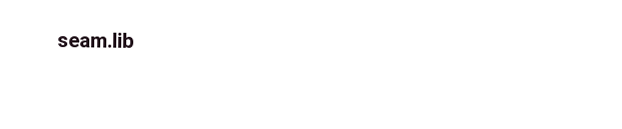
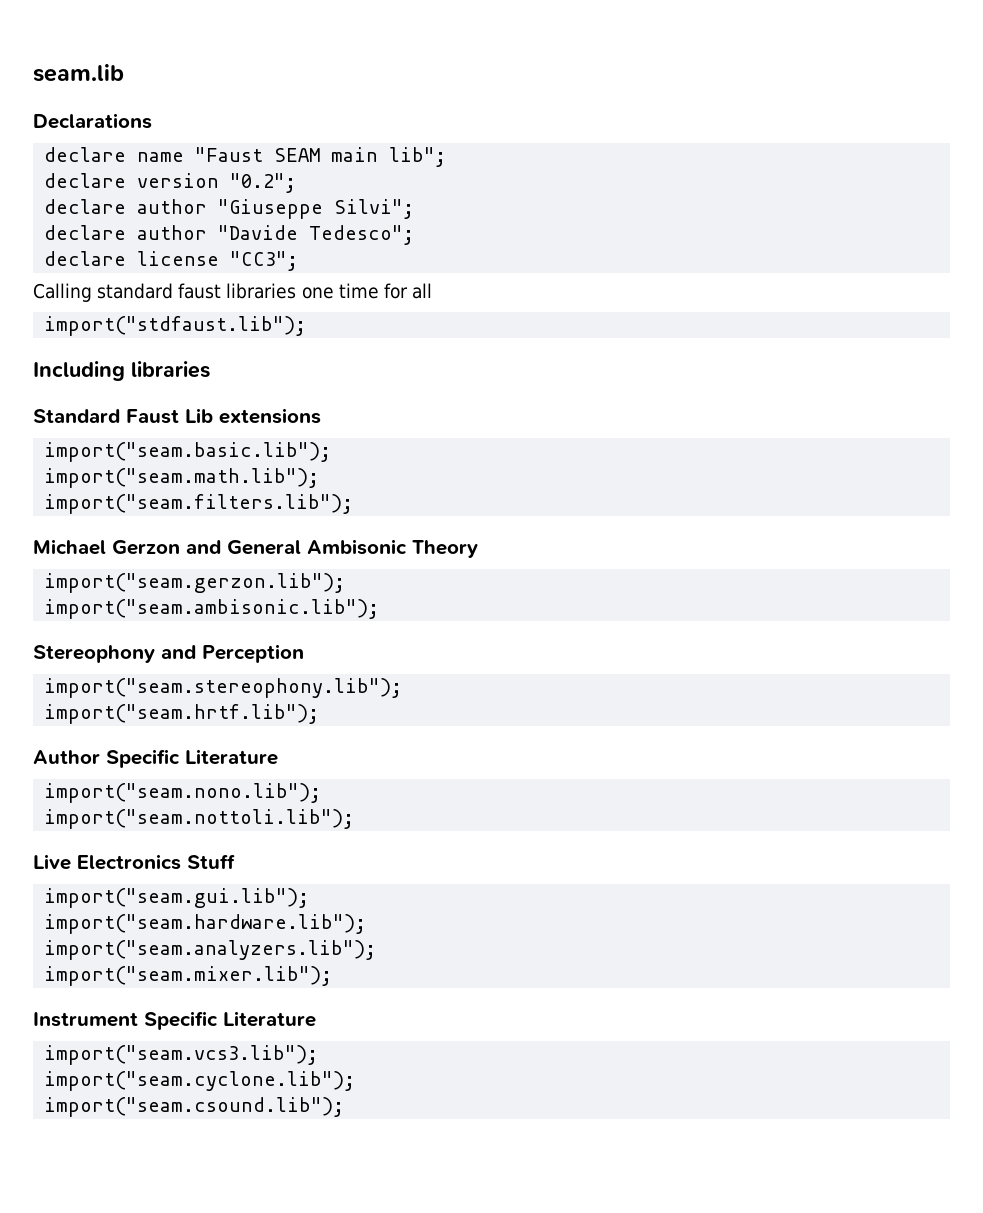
+ Declarations
+ declare name "Faust SEAM main lib";
+ declare version "0.2";
+ declare author "Giuseppe Silvi";
+ declare author "Davide Tedesco";
+ declare license "CC3";
+ Calling standard faust libraries one time for all
+ import("stdfaust.lib");
+ Including libraries
+ Standard Faust Lib extensions
+ import("seam.basic.lib");
+ import("seam.math.lib");
+ import("seam.filters.lib");
+ Michael Gerzon and General Ambisonic Theory
+ import("seam.gerzon.lib");
+ import("seam.ambisonic.lib");
+ Stereophony and Perception
+ import("seam.stereophony.lib");
+ import("seam.hrtf.lib");
+ Author Specific Literature
+ import("seam.nono.lib");
+ import("seam.nottoli.lib");
+ Live Electronics Stuff
+ import("seam.gui.lib");
+ import("seam.hardware.lib");
+ import("seam.analyzers.lib");
+ import("seam.mixer.lib");
+ Instrument Specific Literature
+ import("seam.vcs3.lib");
+ import("seam.cyclone.lib");
+ import("seam.csound.lib");

